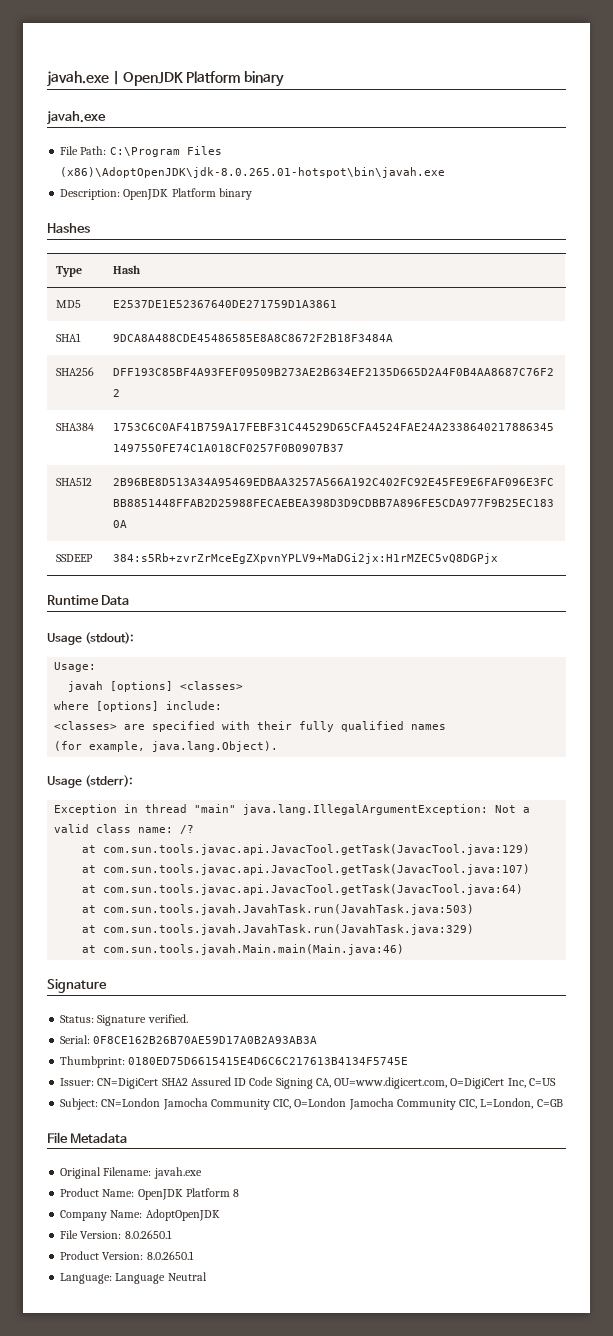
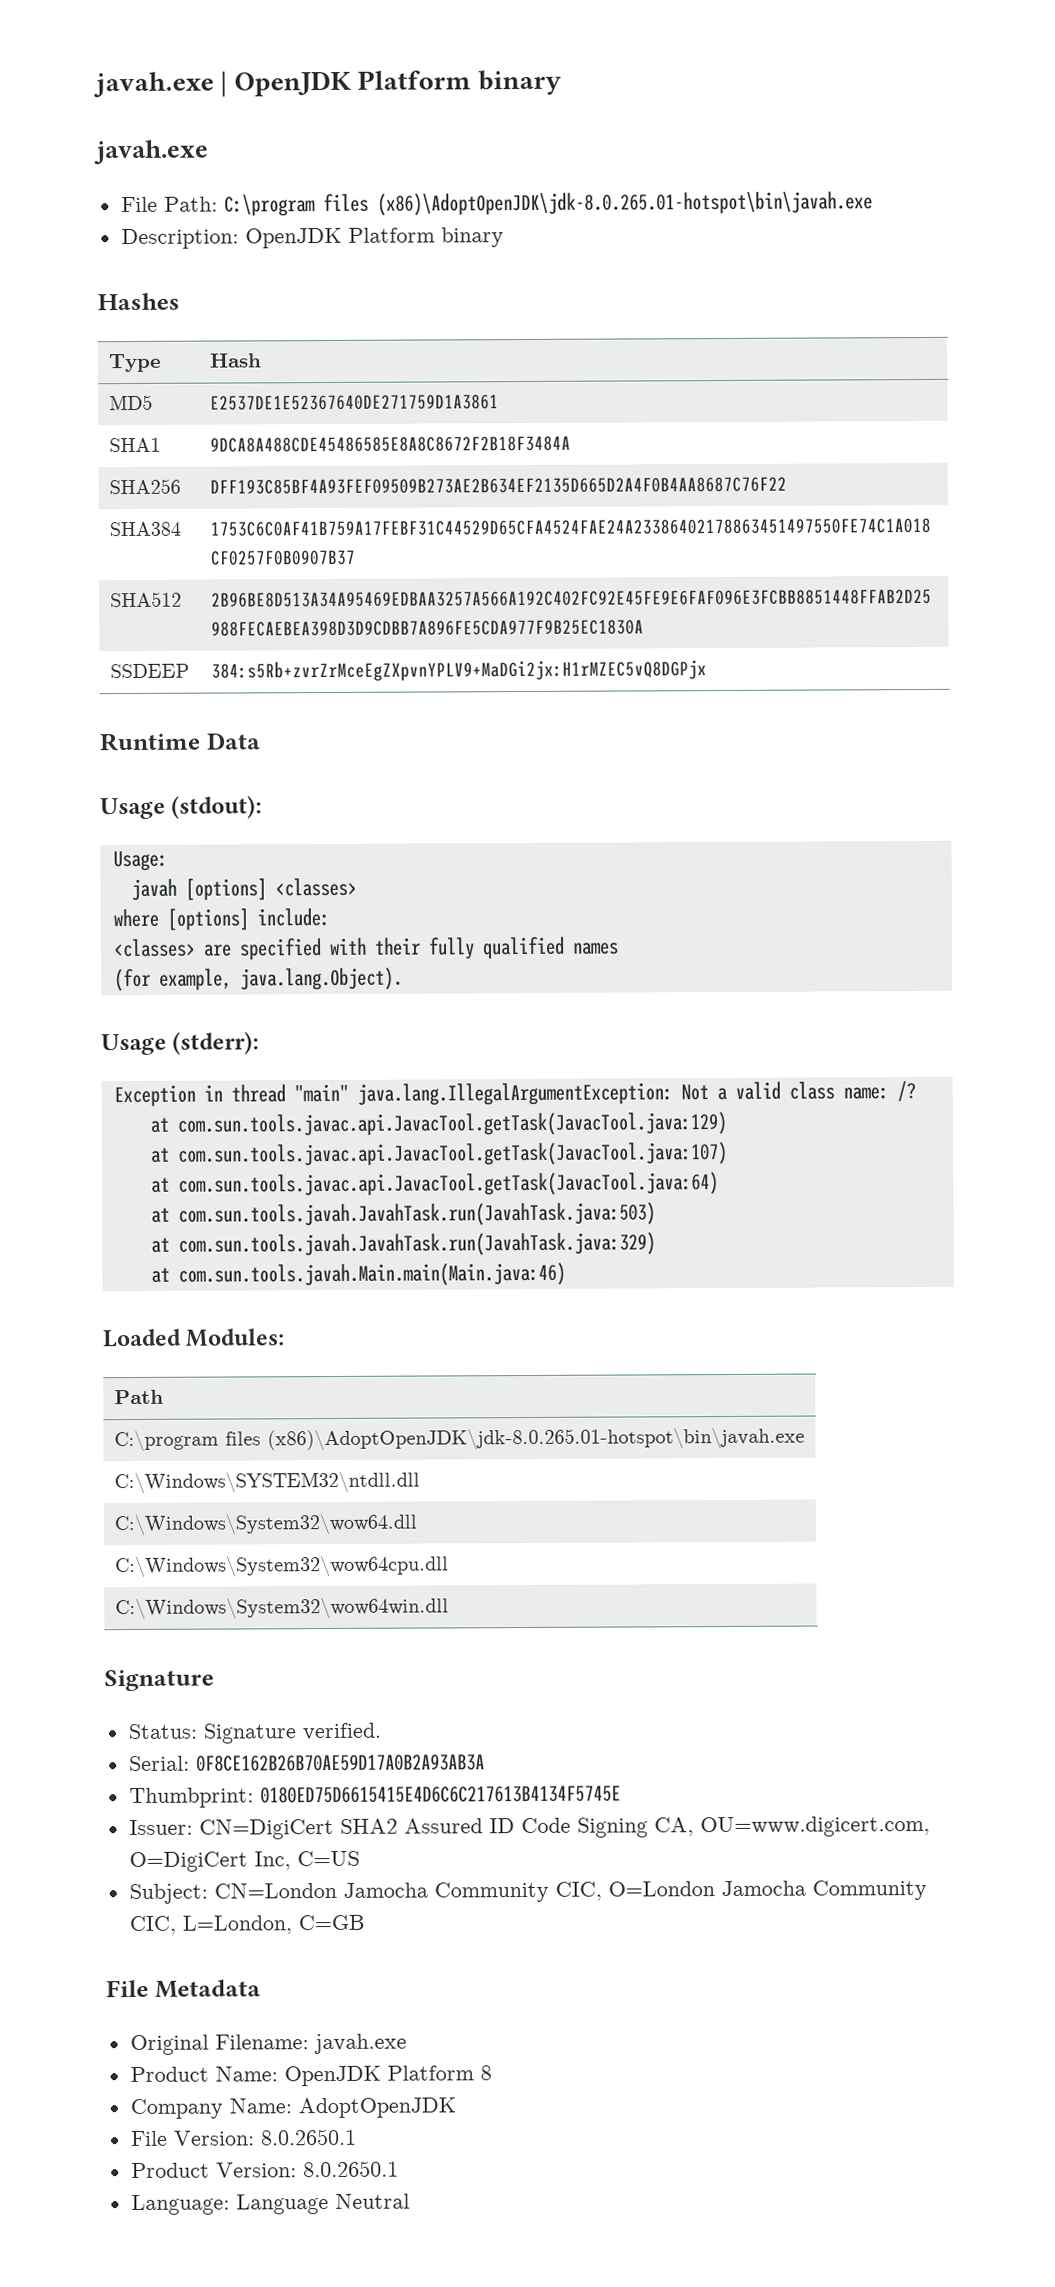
- File Path: C:\Program Files (x86)\AdoptOpenJDK\jdk-8.0.265.01-hotspot\bin\javah.exe
+ File Path: C:\program files (x86)\AdoptOpenJDK\jdk-8.0.265.01-hotspot\bin\javah.exe
+ Loaded Modules:
+ Path
+ C:\program files (x86)\AdoptOpenJDK\jdk-8.0.265.01-hotspot\bin\javah.exe
+ C:\Windows\SYSTEM32\ntdll.dll
+ C:\Windows\System32\wow64.dll
+ C:\Windows\System32\wow64cpu.dll
+ C:\Windows\System32\wow64win.dll

